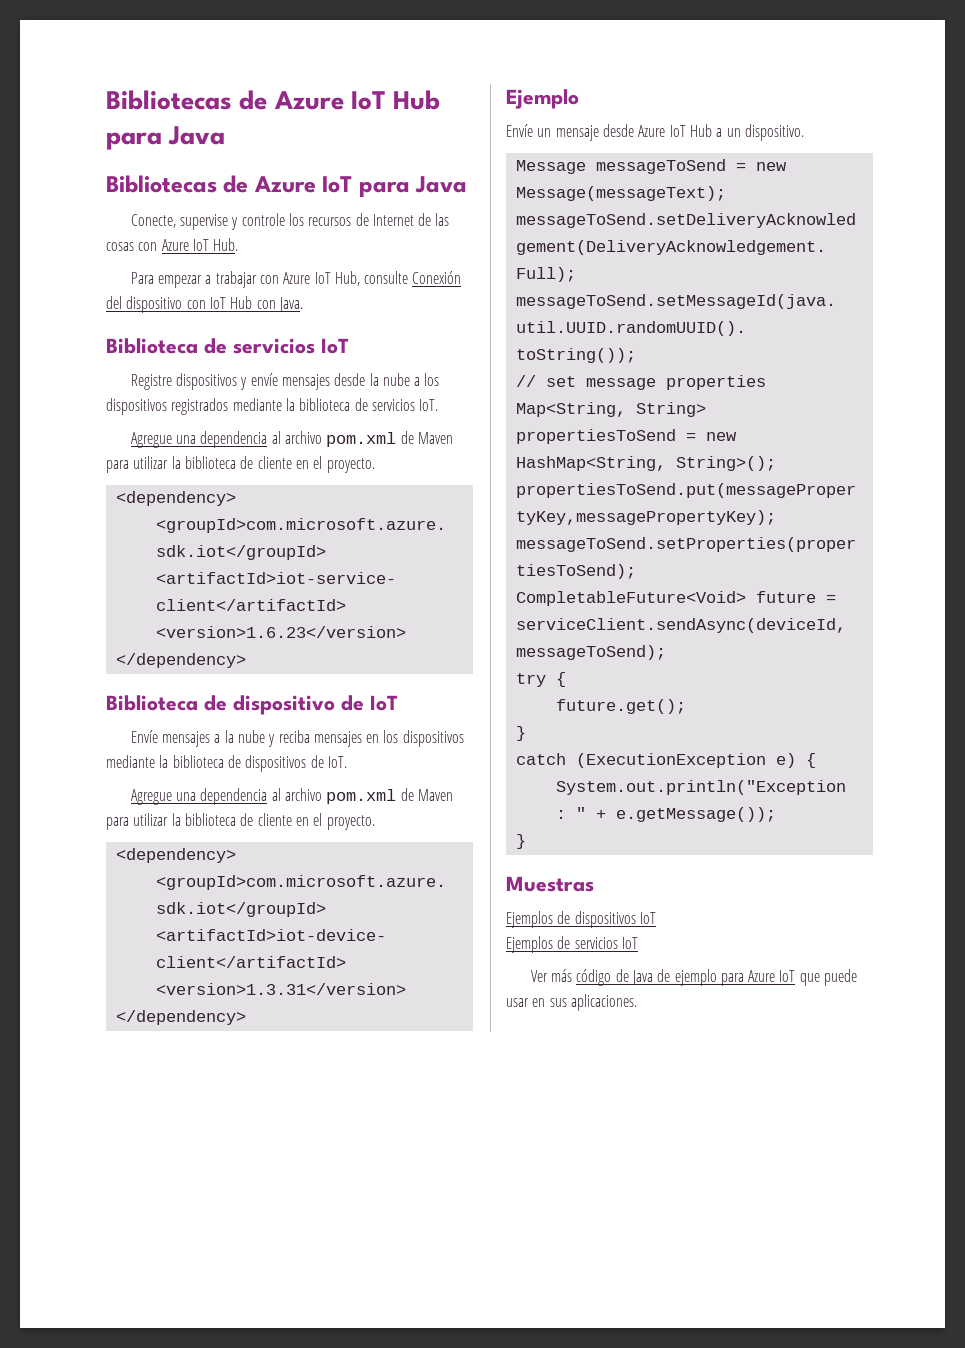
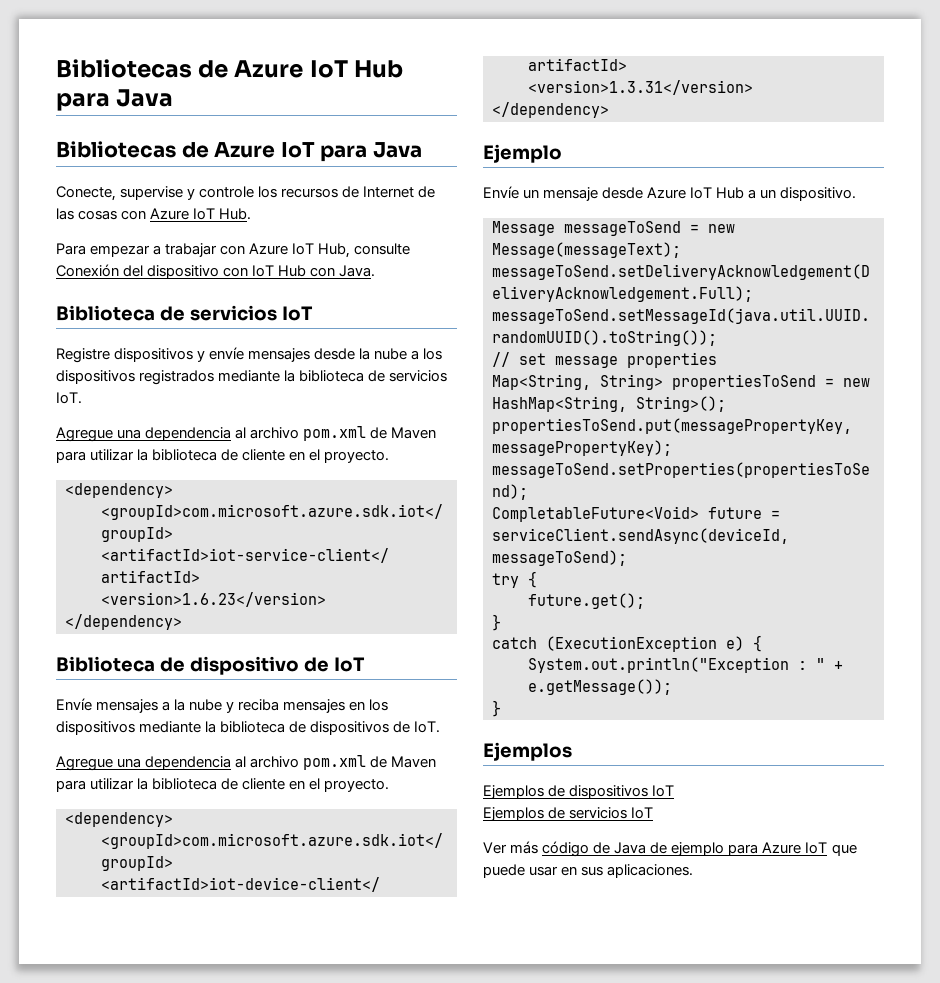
  System.out.println("Exception : " + e.getMessage());
  }
- Muestras
+ Ejemplos

